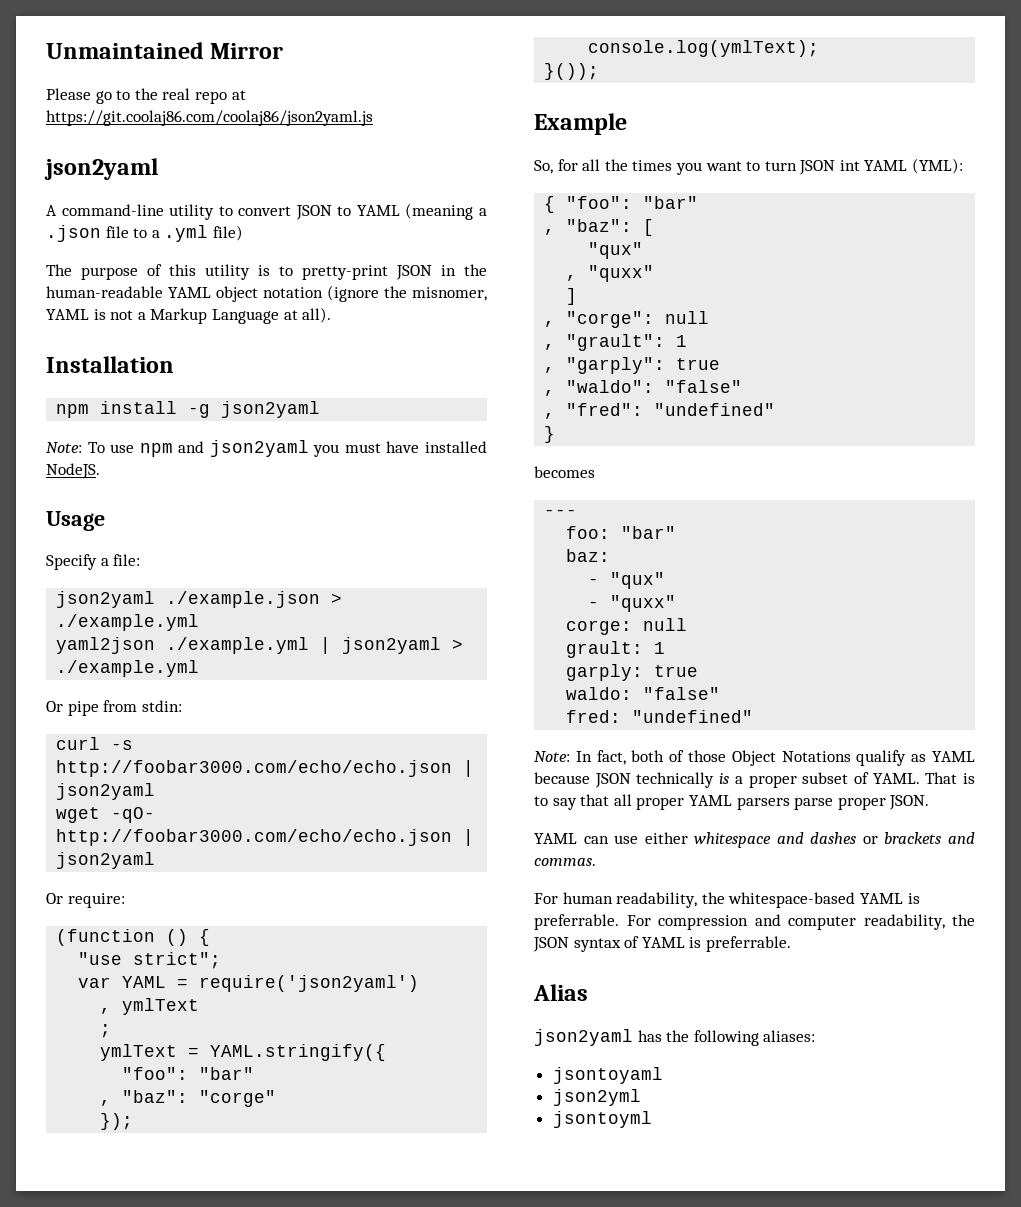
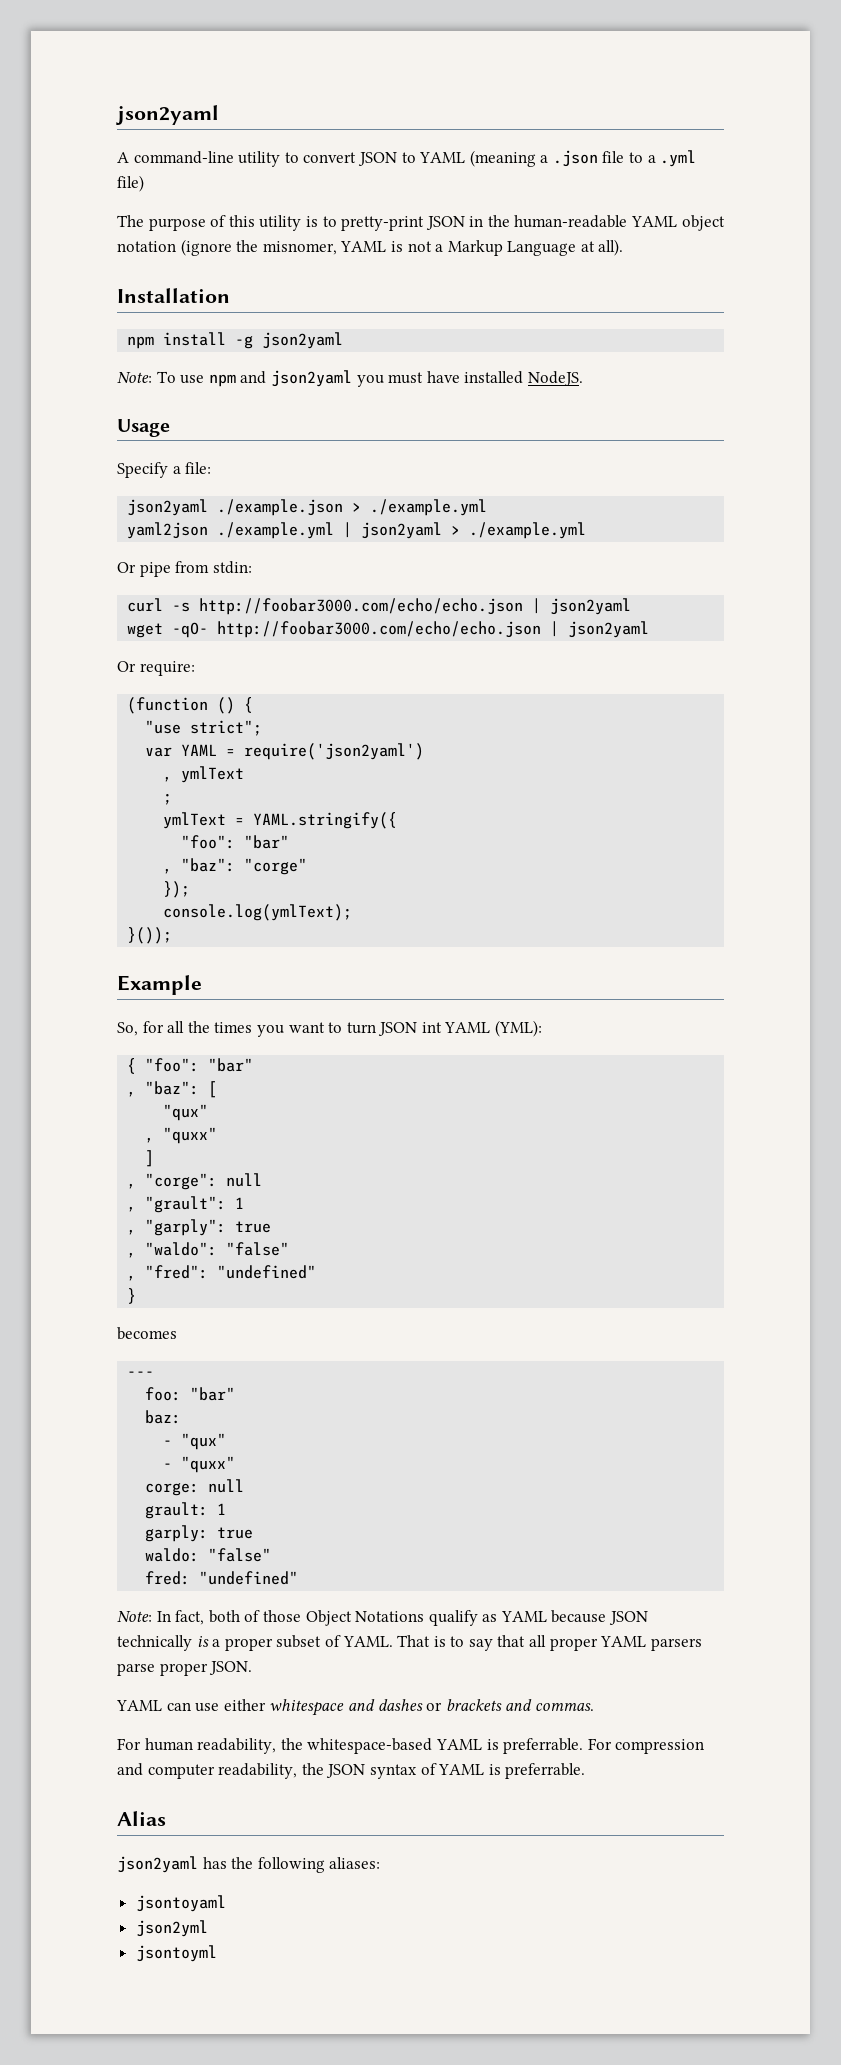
- Unmaintained Mirror
- Please go to the real repo at https://git.coolaj86.com/coolaj86/json2yaml.js

